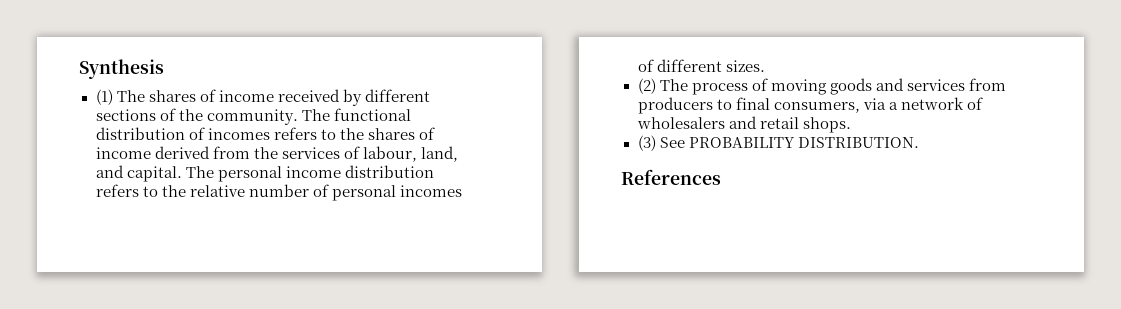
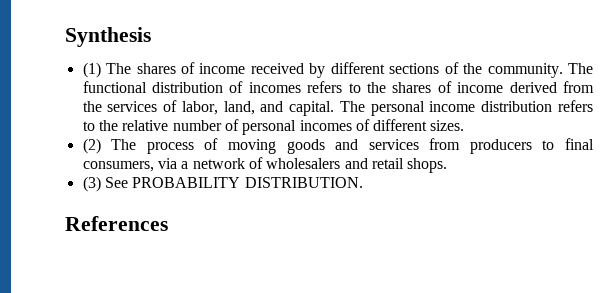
- The functional distribution of incomes refers to the shares of income derived from the services of labour, land, and capital.
+ The functional distribution of incomes refers to the shares of income derived from the services of labor, land, and capital.

